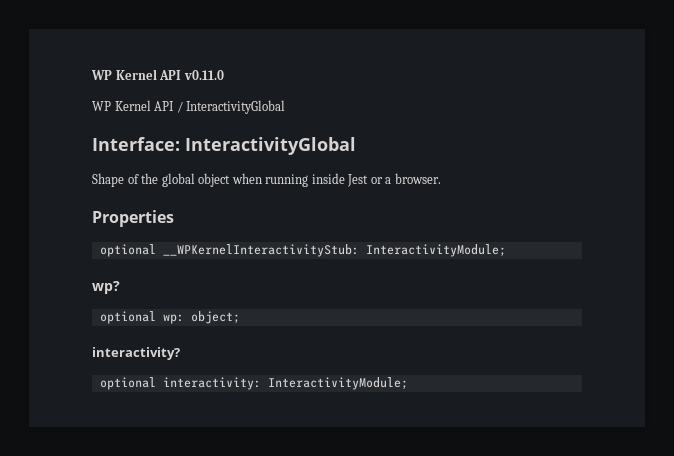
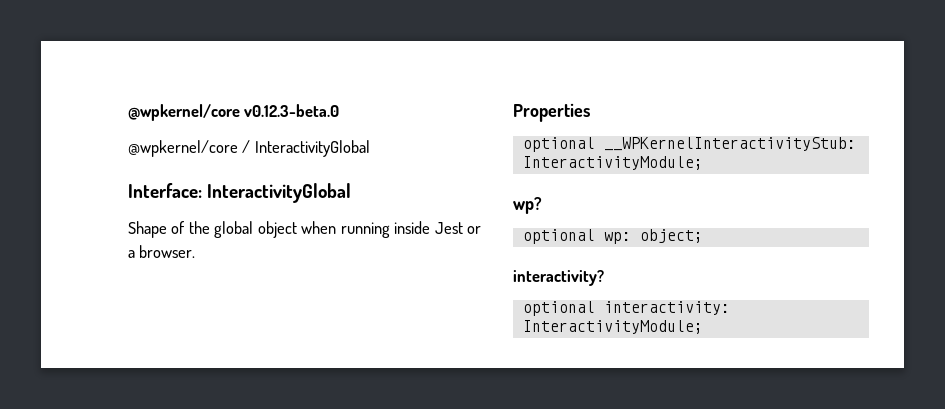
- WP Kernel API v0.11.0
- WP Kernel API / InteractivityGlobal
+ @wpkernel/core v0.12.3-beta.0
+ @wpkernel/core / InteractivityGlobal

